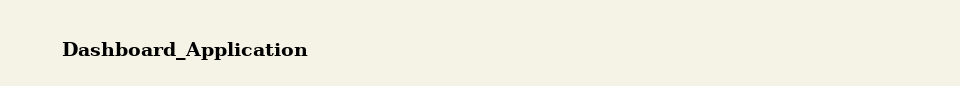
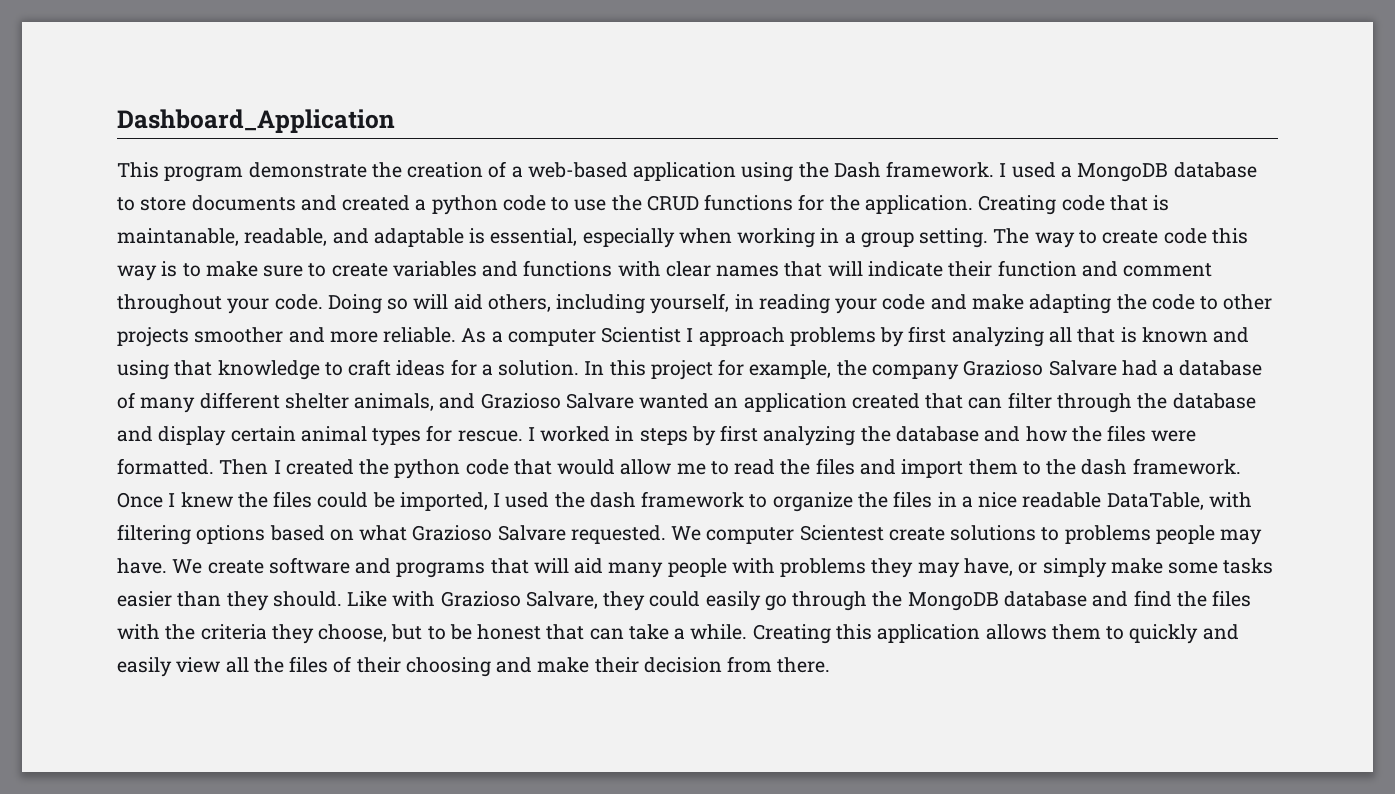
+ This program demonstrate the creation of a web-based application using the Dash framework. I used a MongoDB database to store documents and created a python code to use the CRUD functions for the application. Creating code that is maintanable, readable, and adaptable is essential, especially when working in a group setting. The way to create code this way is to make sure to create variables and functions with clear names that will indicate their function and comment throughout your code. Doing so will aid others, including yourself, in reading your code and make adapting the code to other projects smoother and more reliable. As a computer Scientist I approach problems by first analyzing all that is known and using that knowledge to craft ideas for a solution. In this project for example, the company Grazioso Salvare had a database of many different shelter animals, and Grazioso Salvare wanted an application created that can filter through the database and display certain animal types for rescue. I worked in steps by first analyzing the database and how the files were formatted. Then I created the python code that would allow me to read the files and import them to the dash framework. Once I knew the files could be imported, I used the dash framework to organize the files in a nice readable DataTable, with filtering options based on what Grazioso Salvare requested. We computer Scientest create solutions to problems people may have. We create software and programs that will aid many people with problems they may have, or simply make some tasks easier than they should. Like with Grazioso Salvare, they could easily go through the MongoDB database and find the files with the criteria they choose, but to be honest that can take a while. Creating this application allows them to quickly and easily view all the files of their choosing and make their decision from there.

